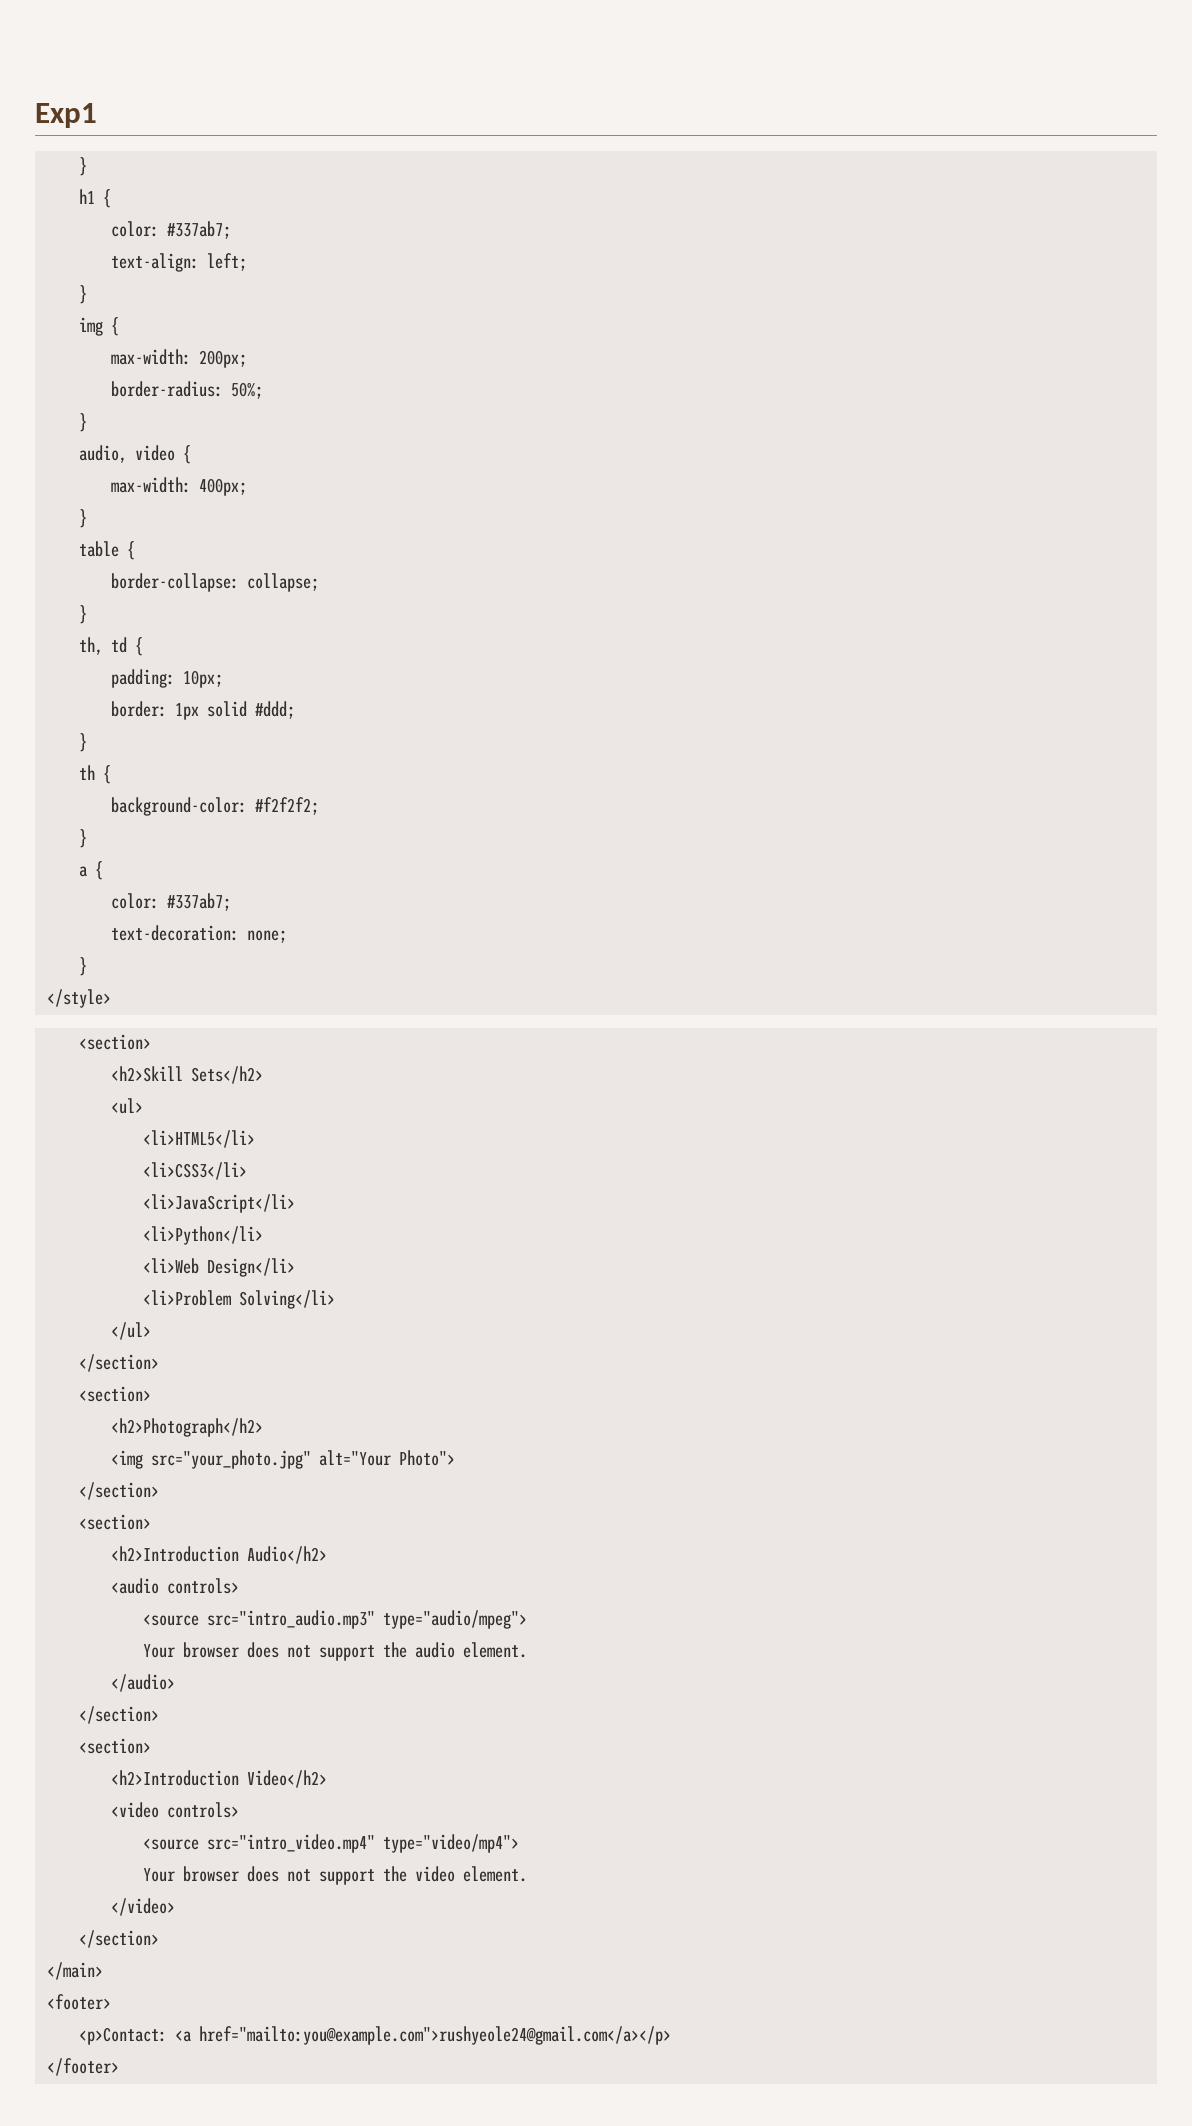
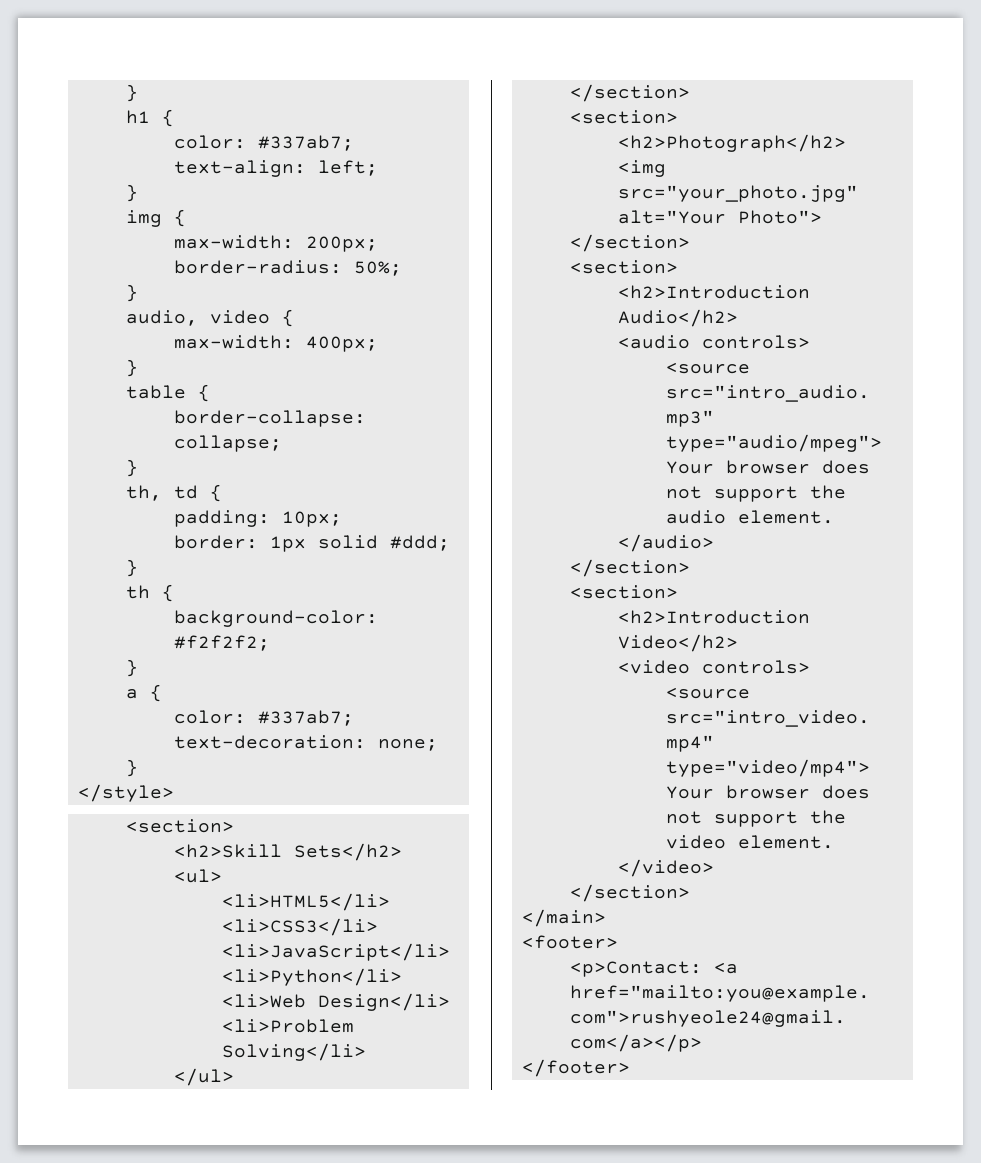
- Exp1

